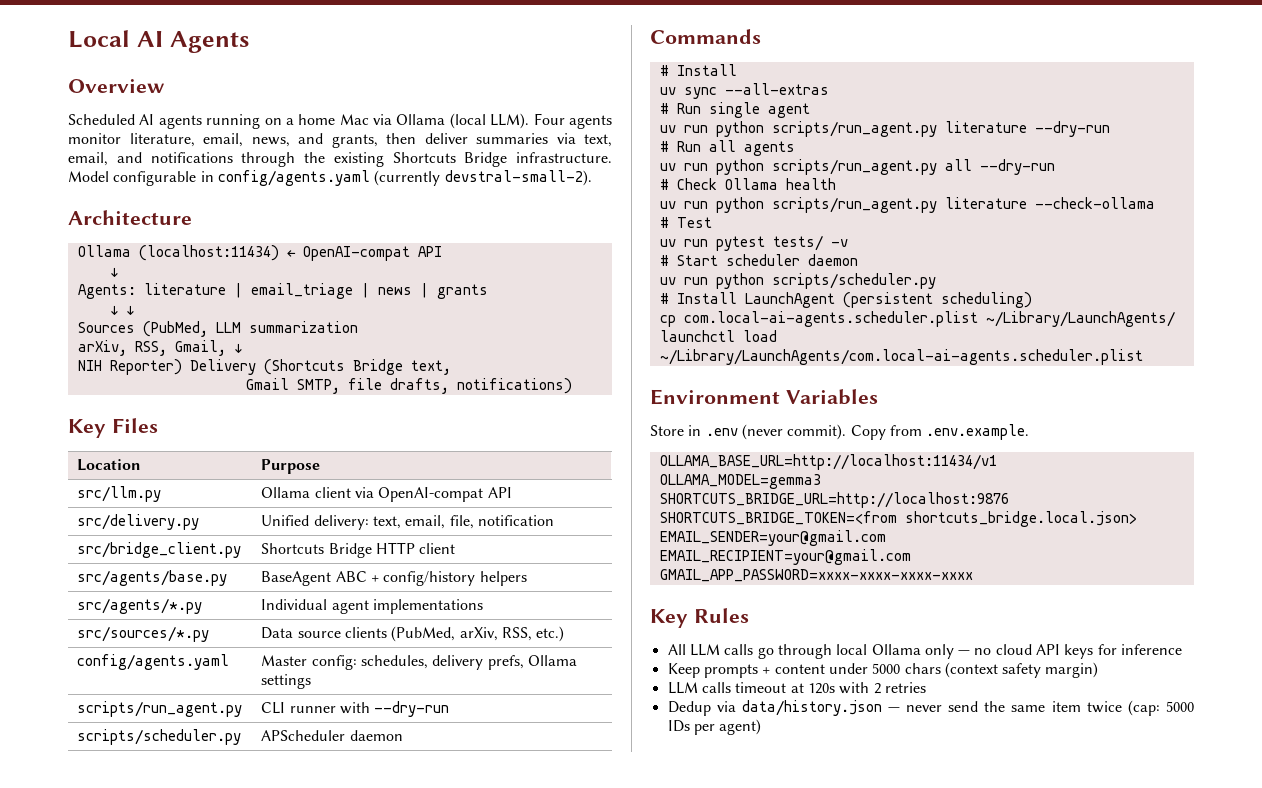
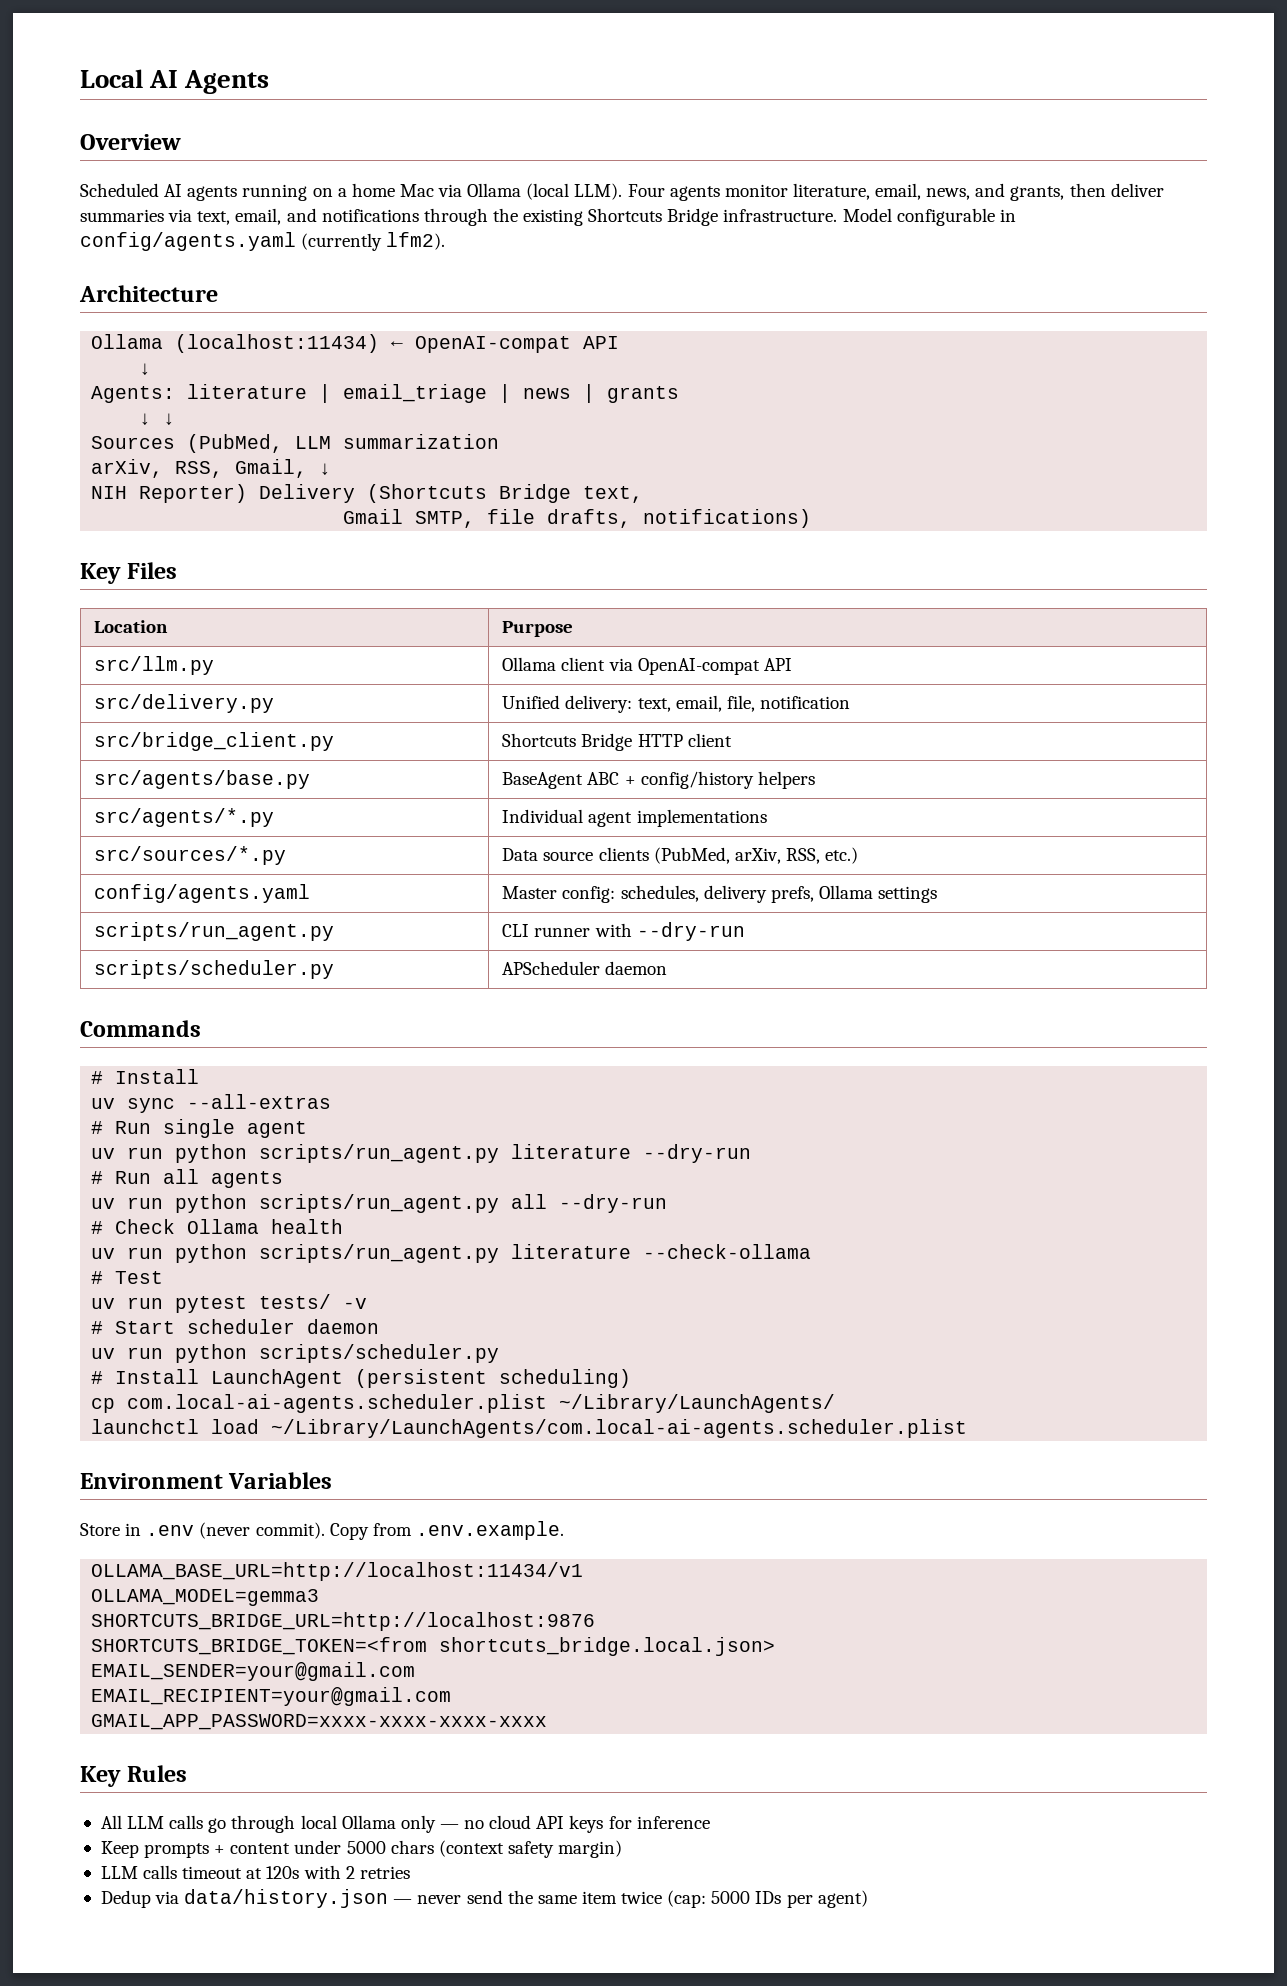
- Model configurable in config/agents.yaml (currently devstral-small-2).
+ Model configurable in config/agents.yaml (currently lfm2).

